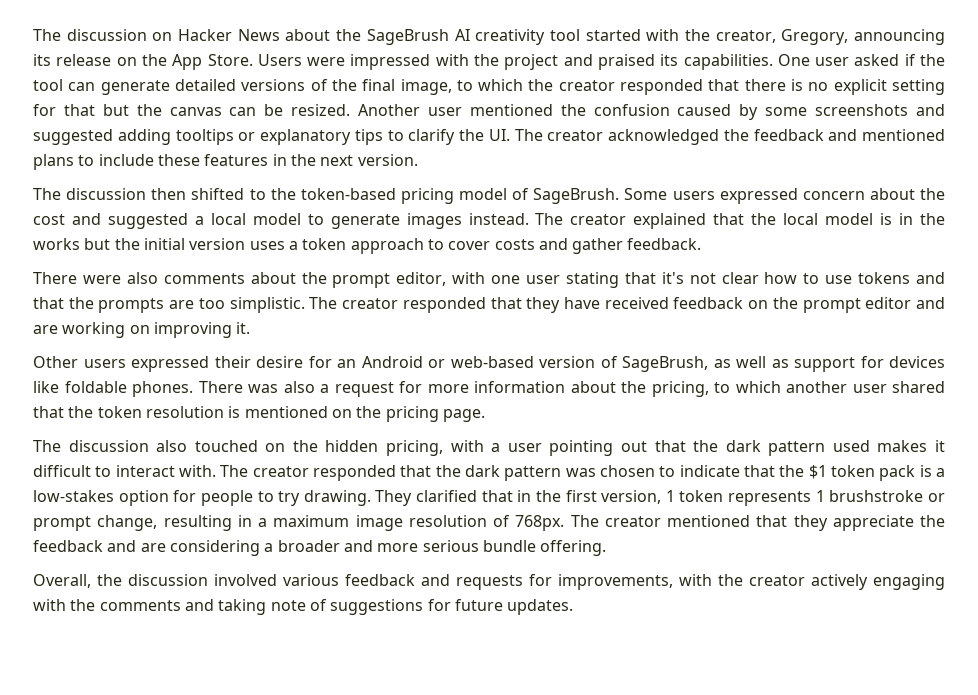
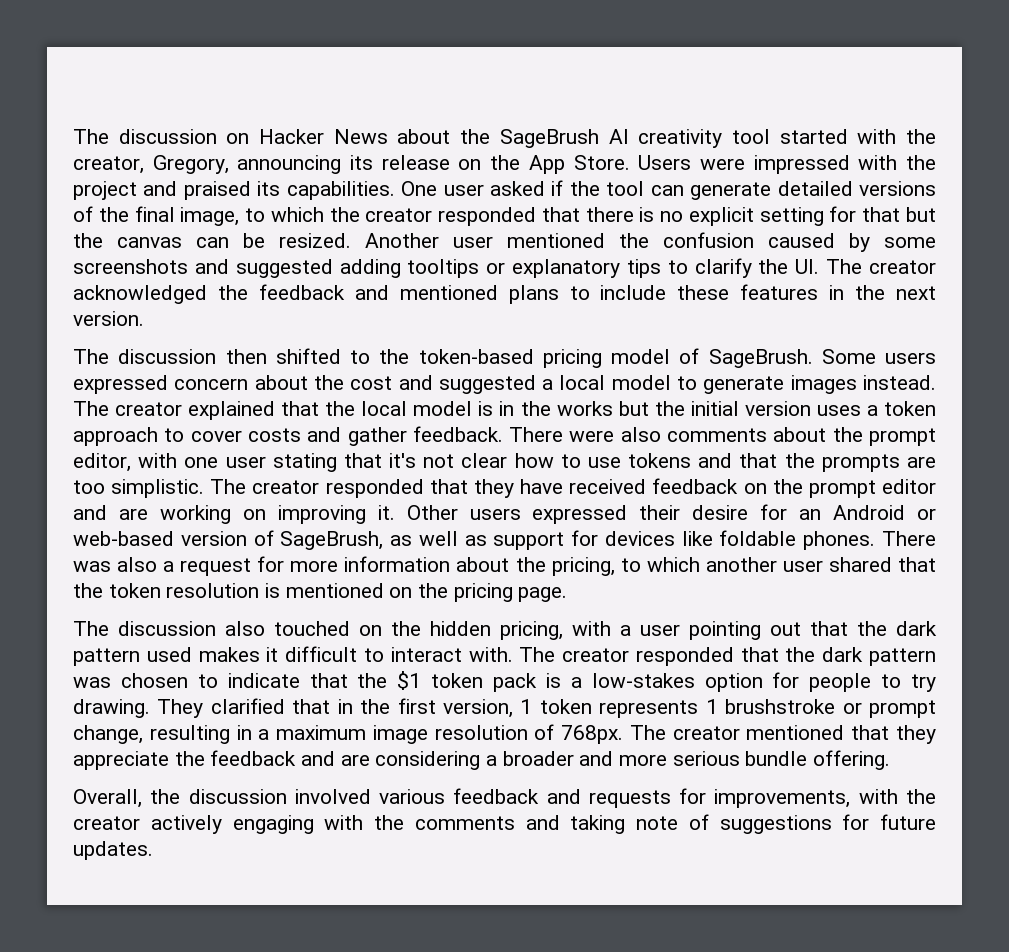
- The creator explained that the local model is in the works but the initial version uses a token approach to cover costs and gather feedback.
- There were also comments about the prompt editor, with one user stating that it's not clear how to use tokens and that the prompts are too simplistic.
+ The creator explained that the local model is in the works but the initial version uses a token approach to cover costs and gather feedback. There were also comments about the prompt editor, with one user stating that it's not clear how to use tokens and that the prompts are too simplistic.
- The creator responded that they have received feedback on the prompt editor and are working on improving it.
- Other users expressed their desire for an Android or web-based version of SageBrush, as well as support for devices like foldable phones.
+ The creator responded that they have received feedback on the prompt editor and are working on improving it. Other users expressed their desire for an Android or web-based version of SageBrush, as well as support for devices like foldable phones.

